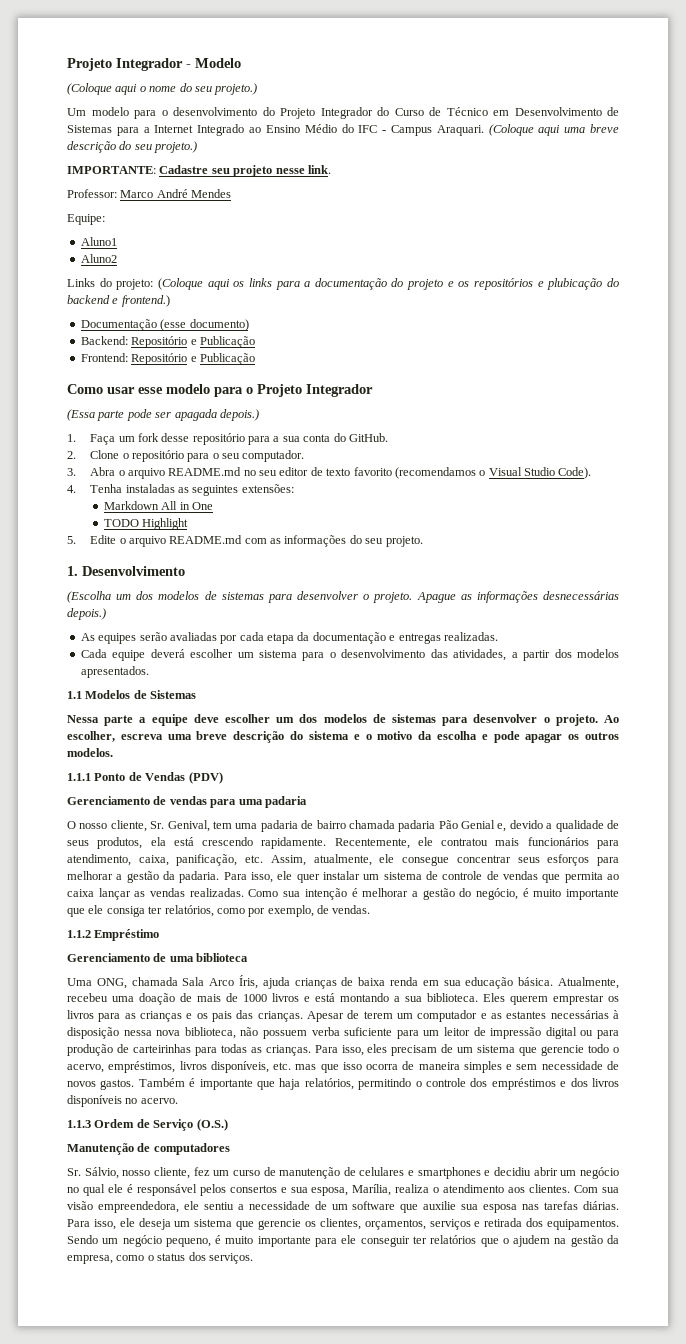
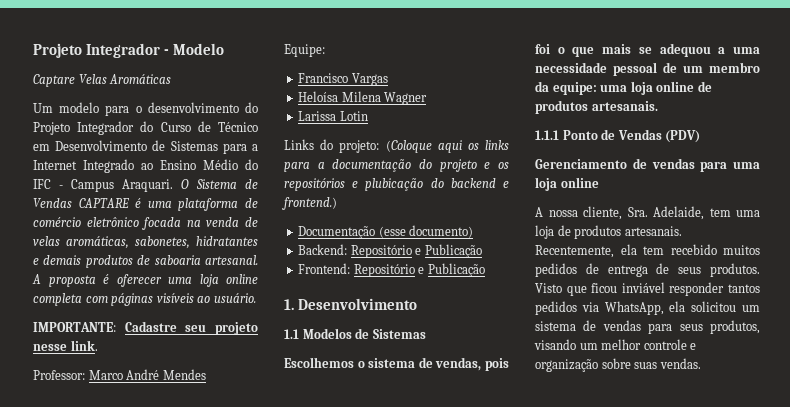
- (Coloque aqui o nome do seu projeto.)
+ Captare Velas Aromáticas
- (Coloque aqui uma breve descrição do seu projeto.)
+ O Sistema de Vendas CAPTARE é uma plataforma de comércio eletrônico focada na venda de velas aromáticas, sabonetes, hidratantes e demais produtos de saboaria artesanal. A proposta é oferecer uma loja online completa com páginas visíveis ao usuário.
- Aluno1
- Aluno2
+ Francisco Vargas
+ Heloísa Milena Wagner
+ Larissa Lotin
- Como usar esse modelo para o Projeto Integrador
- (Essa parte pode ser apagada depois.)
- 1. Faça um fork desse repositório para a sua conta do GitHub.
- 2. Clone o repositório para o seu computador.
- 3. Abra o arquivo README.md no seu editor de texto favorito (recomendamos o Visual Studio Code).
- 4. Tenha instaladas as seguintes extensões:
- Markdown All in One
- TODO Highlight
- 5. Edite o arquivo README.md com as informações do seu projeto.
  1. Desenvolvimento
- (Escolha um dos modelos de sistemas para desenvolver o projeto. Apague as informações desnecessárias depois.)
- As equipes serão avaliadas por cada etapa da documentação e entregas realizadas.
- Cada equipe deverá escolher um sistema para o desenvolvimento das atividades, a partir dos modelos apresentados.
  1.1 Modelos de Sistemas
- Nessa parte a equipe deve escolher um dos modelos de sistemas para desenvolver o projeto. Ao escolher, escreva uma breve descrição do sistema e o motivo da escolha e pode apagar os outros modelos.
+ Escolhemos o sistema de vendas, pois foi o que mais se adequou a uma necessidade pessoal de um membro da equipe: uma loja online de produtos artesanais.
- Gerenciamento de vendas para uma padaria
- O nosso cliente, Sr. Genival, tem uma padaria de bairro chamada padaria Pão Genial e, devido a qualidade de seus produtos, ela está crescendo rapidamente. Recentemente, ele contratou mais funcionários para atendimento, caixa, panificação, etc. Assim, atualmente, ele consegue concentrar seus esforços para melhorar a gestão da padaria. Para isso, ele quer instalar um sistema de controle de vendas que permita ao caixa lançar as vendas realizadas. Como sua intenção é melhorar a gestão do negócio, é muito importante que ele consiga ter relatórios, como por exemplo, de vendas.
- 1.1.2 Empréstimo
- Gerenciamento de uma biblioteca
- Uma ONG, chamada Sala Arco Íris, ajuda crianças de baixa renda em sua educação básica. Atualmente, recebeu uma doação de mais de 1000 livros e está montando a sua biblioteca. Eles querem emprestar os livros para as crianças e os pais das crianças. Apesar de terem um computador e as estantes necessárias à disposição nessa nova biblioteca, não possuem verba suficiente para um leitor de impressão digital ou para produção de carteirinhas para todas as crianças. Para isso, eles precisam de um sistema que gerencie todo o acervo, empréstimos, livros disponíveis, etc. mas que isso ocorra de maneira simples e sem necessidade de novos gastos. Também é importante que haja relatórios, permitindo o controle dos empréstimos e dos livros disponíveis no acervo.
- 1.1.3 Ordem de Serviço (O.S.)
- Manutenção de computadores
- Sr. Sálvio, nosso cliente, fez um curso de manutenção de celulares e smartphones e decidiu abrir um negócio no qual ele é responsável pelos consertos e sua esposa, Marília, realiza o atendimento aos clientes. Com sua visão empreendedora, ele sentiu a necessidade de um software que auxilie sua esposa nas tarefas diárias. Para isso, ele deseja um sistema que gerencie os clientes, orçamentos, serviços e retirada dos equipamentos. Sendo um negócio pequeno, é muito importante para ele conseguir ter relatórios que o ajudem na gestão da empresa, como o status dos serviços.
+ Gerenciamento de vendas para uma loja online
+ A nossa cliente, Sra. Adelaide, tem uma loja de produtos artesanais. Recentemente, ela tem recebido muitos pedidos de entrega de seus produtos. Visto que ficou inviável responder tantos pedidos via WhatsApp, ela solicitou um sistema de vendas para seus produtos, visando um melhor controle e organização sobre suas vendas.

